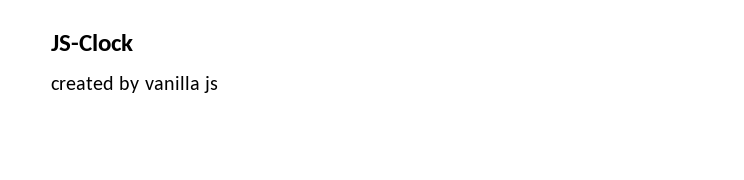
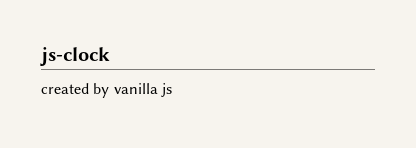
- JS-Clock
+ js-clock

